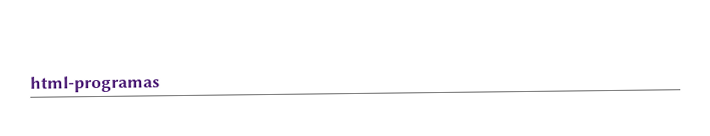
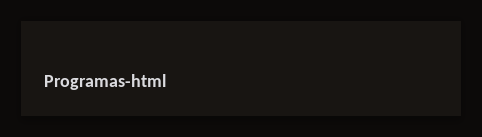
- html-programas
+ Programas-html

